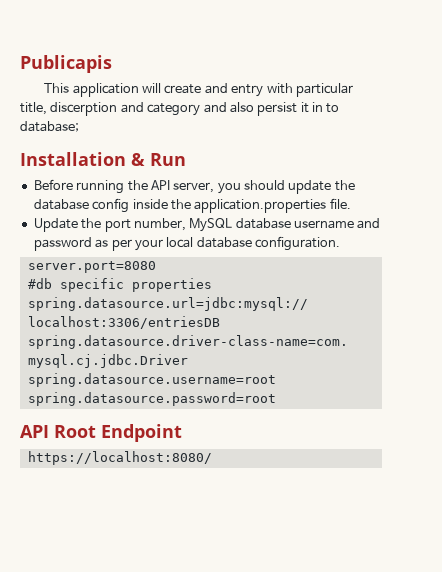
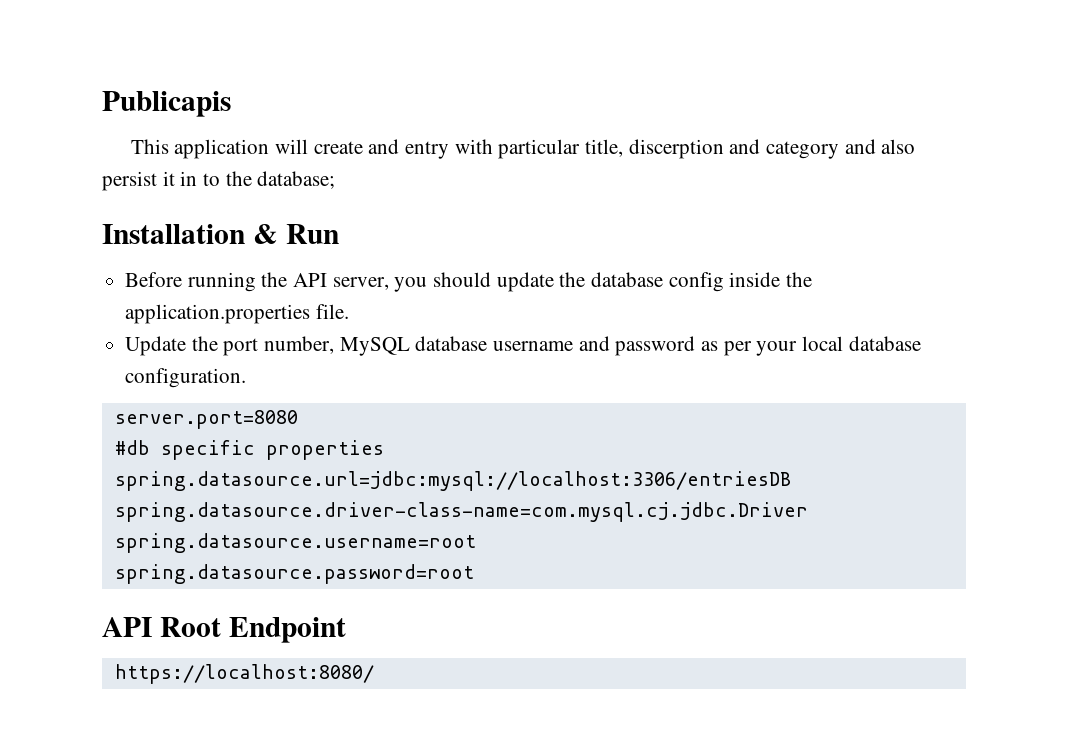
- This application will create and entry with particular title, discerption and category and also persist it in to database;
+ This application will create and entry with particular title, discerption and category and also persist it in to the database;

